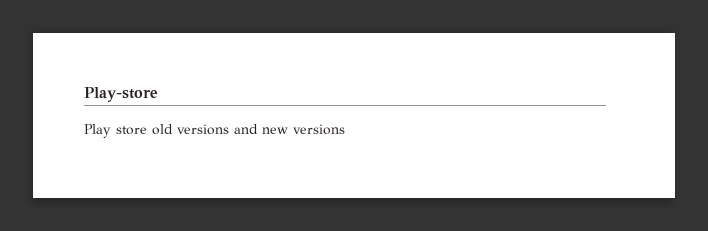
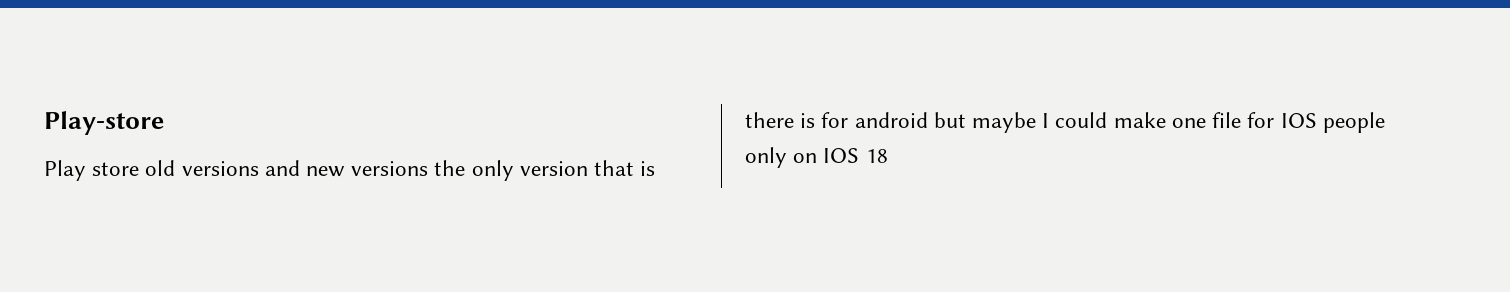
- Play store old versions and new versions
+ Play store old versions and new versions the only version that is there is for android but maybe I could make one file for IOS people only on IOS 18

